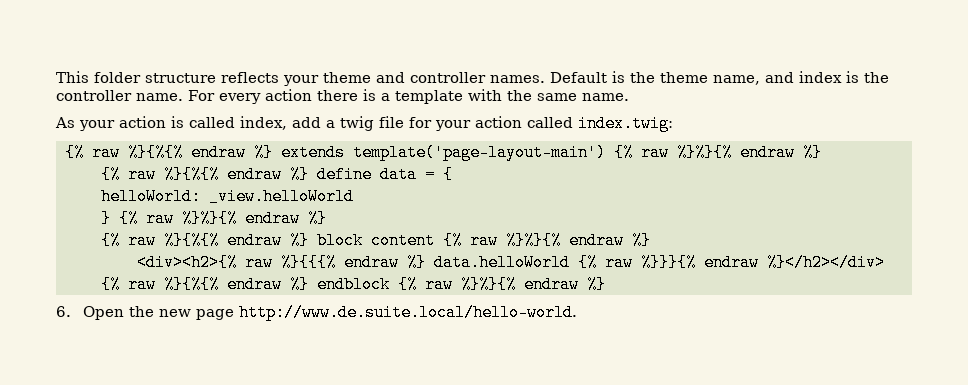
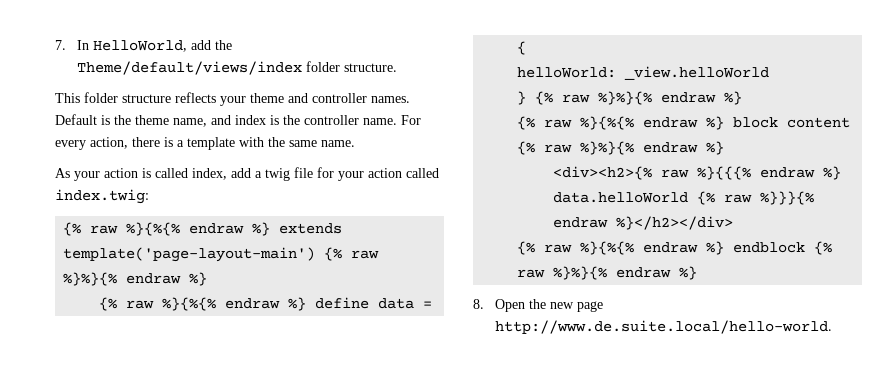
+ 7. In HelloWorld, add the Theme/default/views/index folder structure.
- For every action there is a template with the same name.
+ For every action, there is a template with the same name.
- 6. Open the new page http://www.de.suite.local/hello-world.
+ 8. Open the new page http://www.de.suite.local/hello-world.

